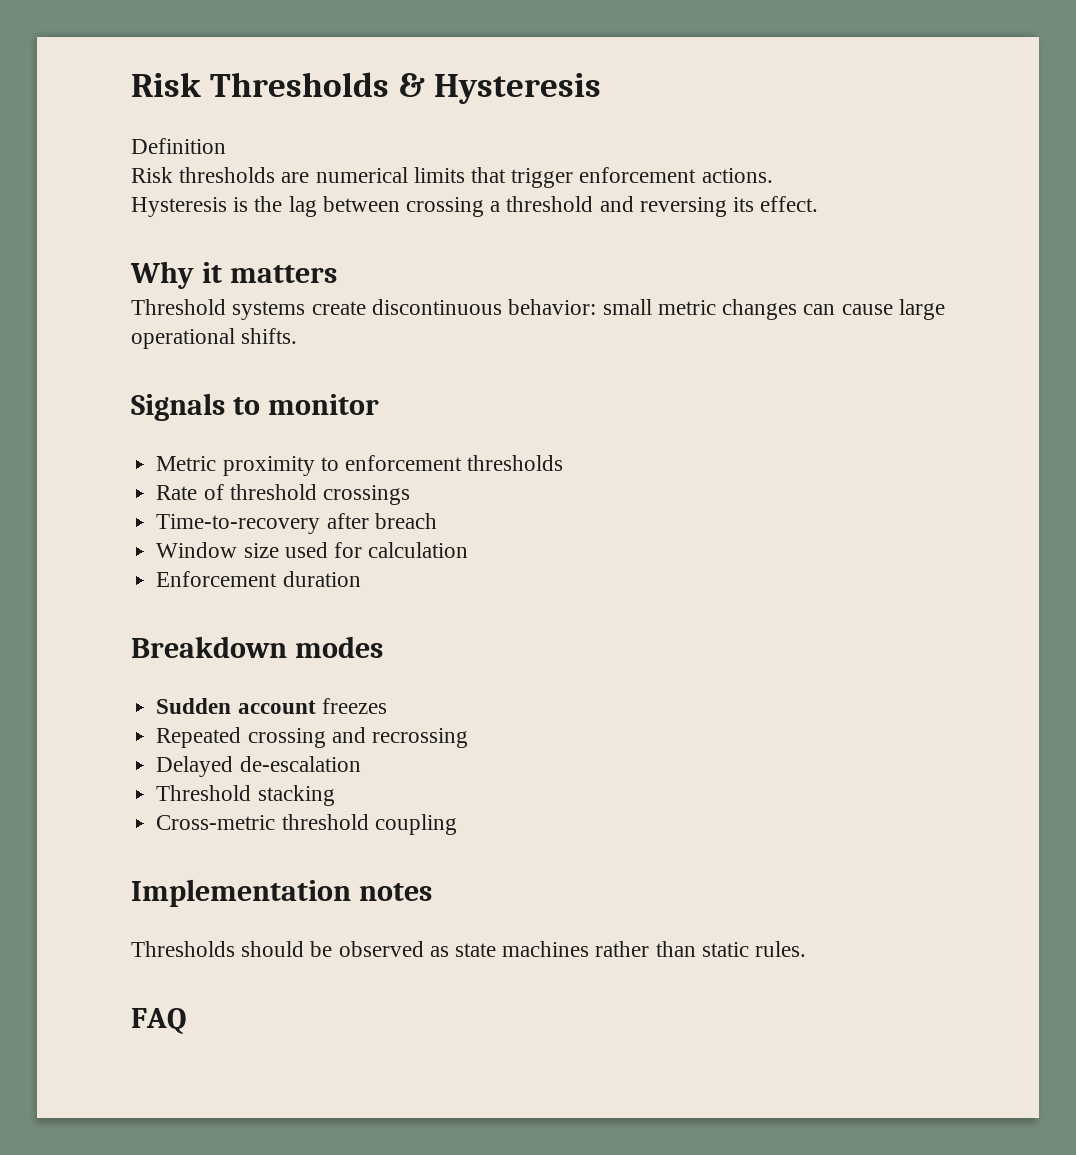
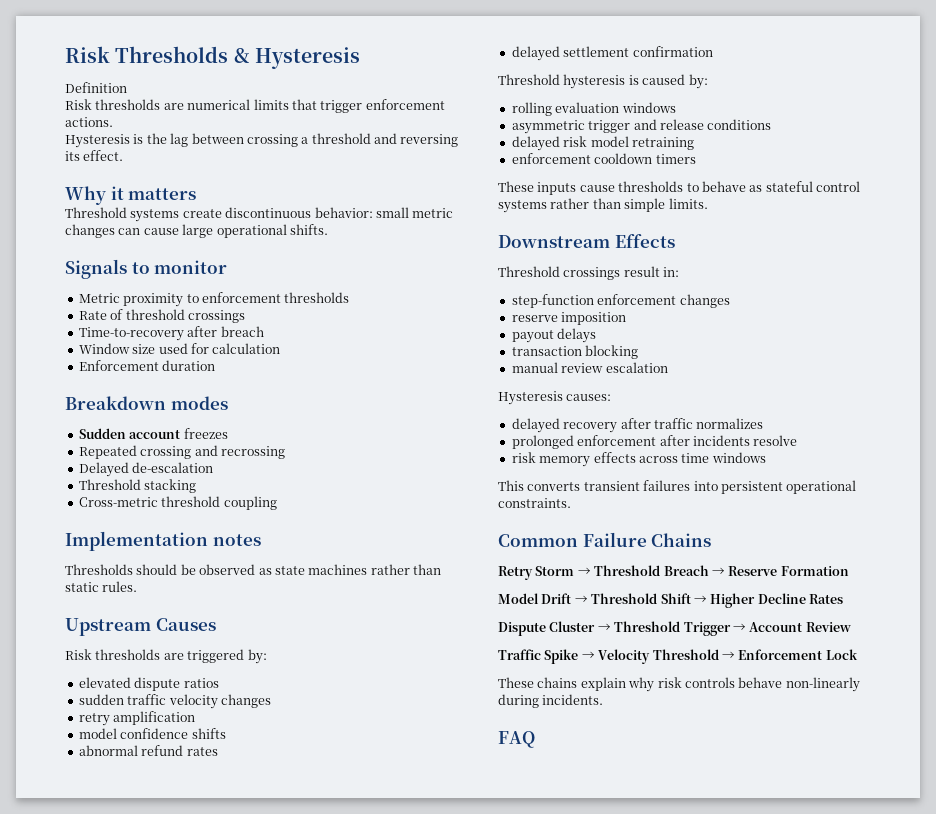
+ Upstream Causes
+ Risk thresholds are triggered by:
+ elevated dispute ratios
+ sudden traffic velocity changes
+ retry amplification
+ model confidence shifts
+ abnormal refund rates
+ delayed settlement confirmation
+ Threshold hysteresis is caused by:
+ rolling evaluation windows
+ asymmetric trigger and release conditions
+ delayed risk model retraining
+ enforcement cooldown timers
+ These inputs cause thresholds to behave as stateful control systems rather than simple limits.
+ Downstream Effects
+ Threshold crossings result in:
+ step-function enforcement changes
+ reserve imposition
+ payout delays
+ transaction blocking
+ manual review escalation
+ Hysteresis causes:
+ delayed recovery after traffic normalizes
+ prolonged enforcement after incidents resolve
+ risk memory effects across time windows
+ This converts transient failures into persistent operational constraints.
+ Common Failure Chains
+ Retry Storm → Threshold Breach → Reserve Formation
+ Model Drift → Threshold Shift → Higher Decline Rates
+ Dispute Cluster → Threshold Trigger → Account Review
+ Traffic Spike → Velocity Threshold → Enforcement Lock
+ These chains explain why risk controls behave non-linearly during incidents.

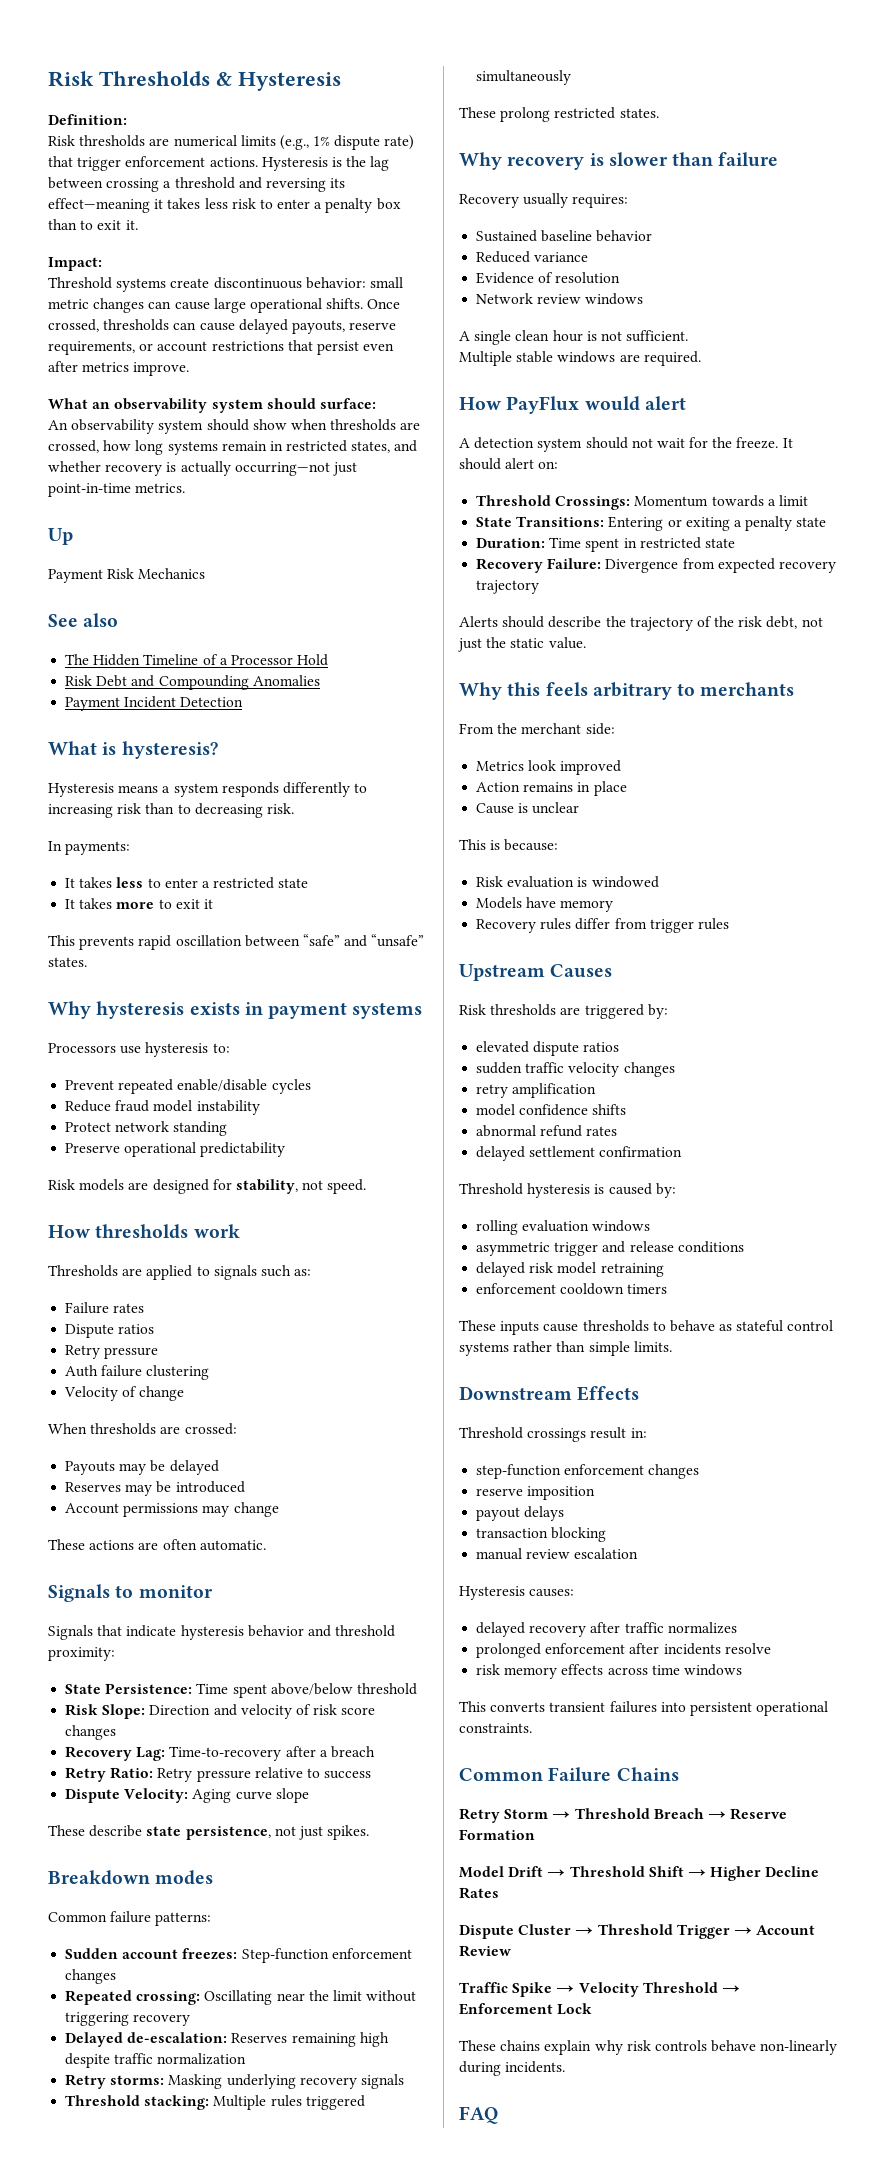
- Definition
+ Definition:
- Risk thresholds are numerical limits that trigger enforcement actions.
- Hysteresis is the lag between crossing a threshold and reversing its effect.
- Why it matters
+ Risk thresholds are numerical limits (e.g., 1% dispute rate) that trigger enforcement actions. Hysteresis is the lag between crossing a threshold and reversing its effect—meaning it takes less risk to enter a penalty box than to exit it.
+ Impact:
- Threshold systems create discontinuous behavior: small metric changes can cause large operational shifts.
+ Threshold systems create discontinuous behavior: small metric changes can cause large operational shifts. Once crossed, thresholds can cause delayed payouts, reserve requirements, or account restrictions that persist even after metrics improve.
+ What an observability system should surface:
+ An observability system should show when thresholds are crossed, how long systems remain in restricted states, and whether recovery is actually occurring—not just point-in-time metrics.
+ Up
+ Payment Risk Mechanics
+ See also
+ The Hidden Timeline of a Processor Hold
+ Risk Debt and Compounding Anomalies
+ Payment Incident Detection
+ What is hysteresis?
+ Hysteresis means a system responds differently to increasing risk than to decreasing risk.
+ In payments:
+ It takes less to enter a restricted state
+ It takes more to exit it
+ This prevents rapid oscillation between “safe” and “unsafe” states.
+ Why hysteresis exists in payment systems
+ Processors use hysteresis to:
+ Prevent repeated enable/disable cycles
+ Reduce fraud model instability
+ Protect network standing
+ Preserve operational predictability
+ Risk models are designed for stability, not speed.
+ How thresholds work
+ Thresholds are applied to signals such as:
+ Failure rates
+ Dispute ratios
+ Retry pressure
+ Auth failure clustering
+ Velocity of change
+ When thresholds are crossed:
+ Payouts may be delayed
+ Reserves may be introduced
+ Account permissions may change
+ These actions are often automatic.
  Signals to monitor
- Metric proximity to enforcement thresholds
- Rate of threshold crossings
- Time-to-recovery after breach
+ Signals that indicate hysteresis behavior and threshold proximity:
+ State Persistence: Time spent above/below threshold
+ Risk Slope: Direction and velocity of risk score changes
+ Recovery Lag: Time-to-recovery after a breach
- Window size used for calculation
- Enforcement duration
+ Retry Ratio: Retry pressure relative to success
+ Dispute Velocity: Aging curve slope
+ These describe state persistence, not just spikes.
+ Common failure patterns:
- Sudden account freezes
- Repeated crossing and recrossing
- Delayed de-escalation
- Threshold stacking
- Cross-metric threshold coupling
- Implementation notes
- Thresholds should be observed as state machines rather than static rules.
+ Sudden account freezes: Step-function enforcement changes
+ Repeated crossing: Oscillating near the limit without triggering recovery
+ Delayed de-escalation: Reserves remaining high despite traffic normalization
+ Retry storms: Masking underlying recovery signals
+ Threshold stacking: Multiple rules triggered simultaneously
+ These prolong restricted states.
+ Why recovery is slower than failure
+ Recovery usually requires:
+ Sustained baseline behavior
+ Reduced variance
+ Evidence of resolution
+ Network review windows
+ A single clean hour is not sufficient.
+ Multiple stable windows are required.
+ How PayFlux would alert
+ A detection system should not wait for the freeze. It should alert on:
+ Threshold Crossings: Momentum towards a limit
+ State Transitions: Entering or exiting a penalty state
+ Duration: Time spent in restricted state
+ Recovery Failure: Divergence from expected recovery trajectory
+ Alerts should describe the trajectory of the risk debt, not just the static value.
+ Why this feels arbitrary to merchants
+ From the merchant side:
+ Metrics look improved
+ Action remains in place
+ Cause is unclear
+ This is because:
+ Risk evaluation is windowed
+ Models have memory
+ Recovery rules differ from trigger rules

